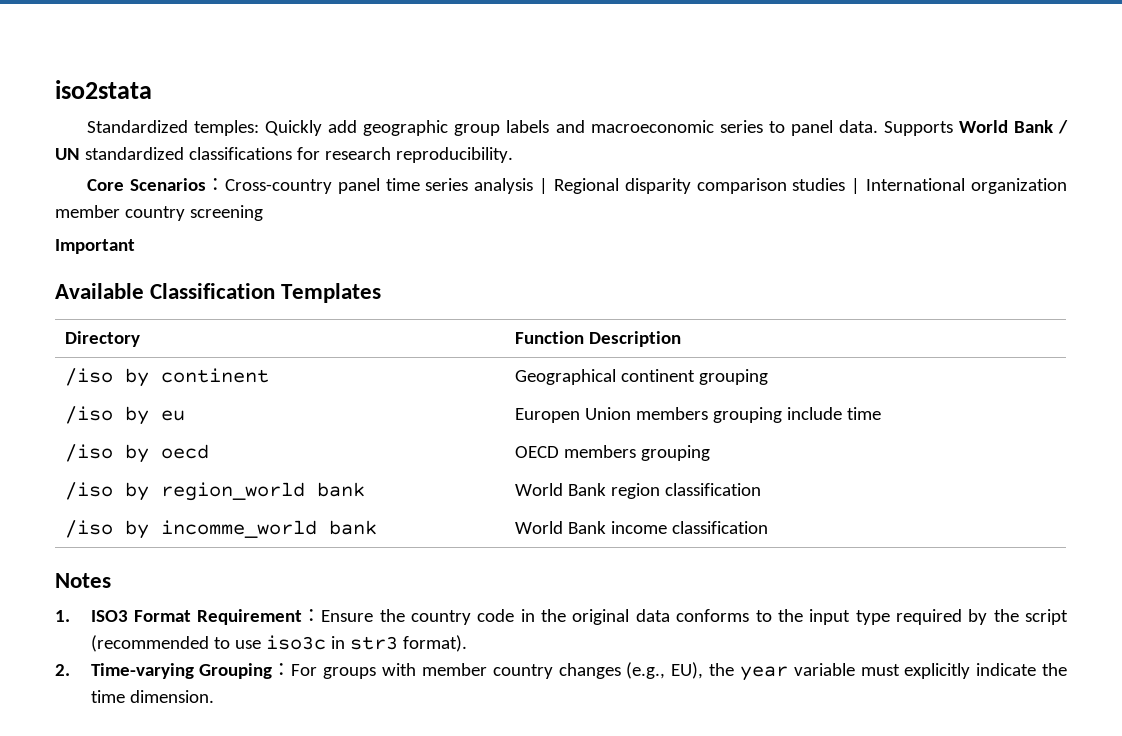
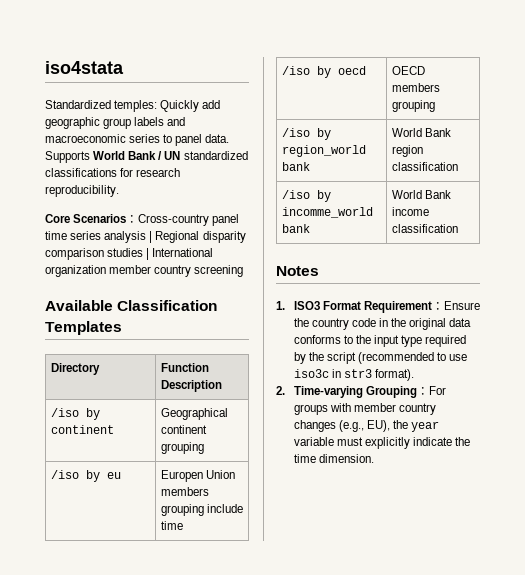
- iso2stata
+ iso4stata
- Important

